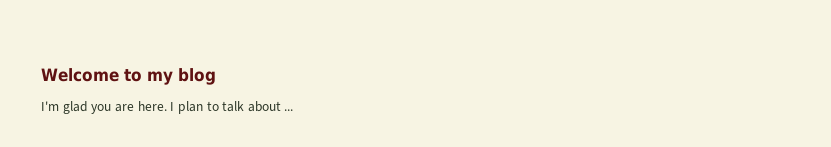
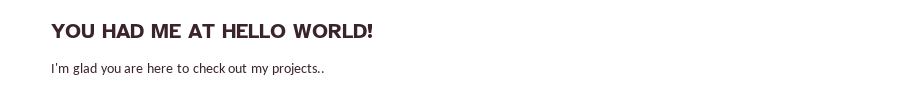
- Welcome to my blog
- I'm glad you are here. I plan to talk about ...
+ YOU HAD ME AT HELLO WORLD!
+ I'm glad you are here to check out my projects..

